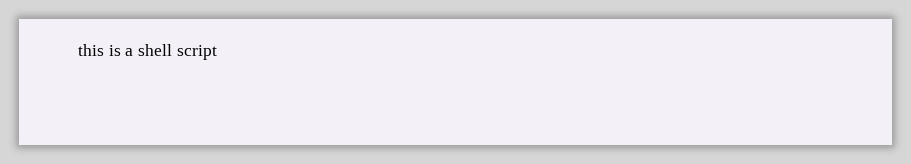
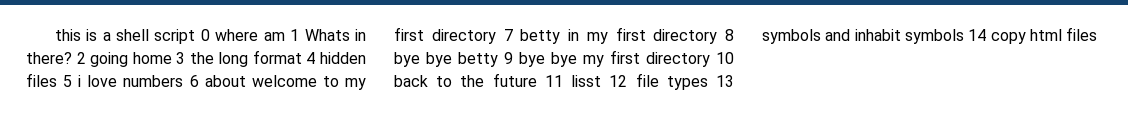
- this is a shell script
+ this is a shell script 0 where am 1 Whats in there? 2 going home 3 the long format 4 hidden files 5 i love numbers 6 about welcome to my first directory 7 betty in my first directory 8 bye bye betty 9 bye bye my first directory 10 back to the future 11 lisst 12 file types 13 symbols and inhabit symbols 14 copy html files

